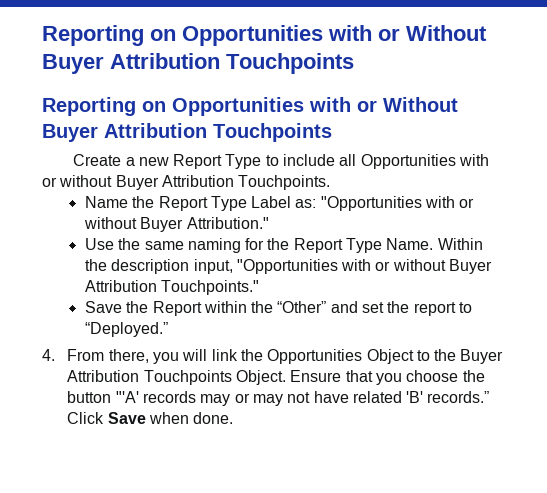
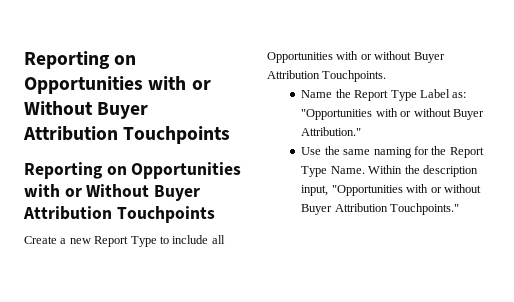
- Save the Report within the “Other” and set the report to “Deployed.”
- 4. From there, you will link the Opportunities Object to the Buyer Attribution Touchpoints Object. Ensure that you choose the button "'A' records may or may not have related 'B' records.” Click Save when done.

